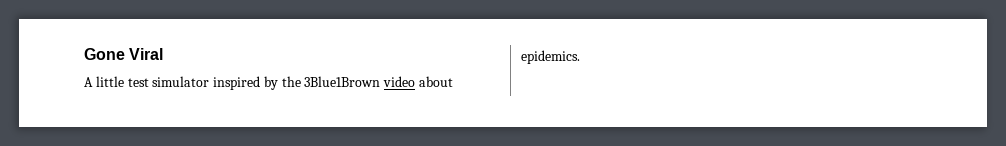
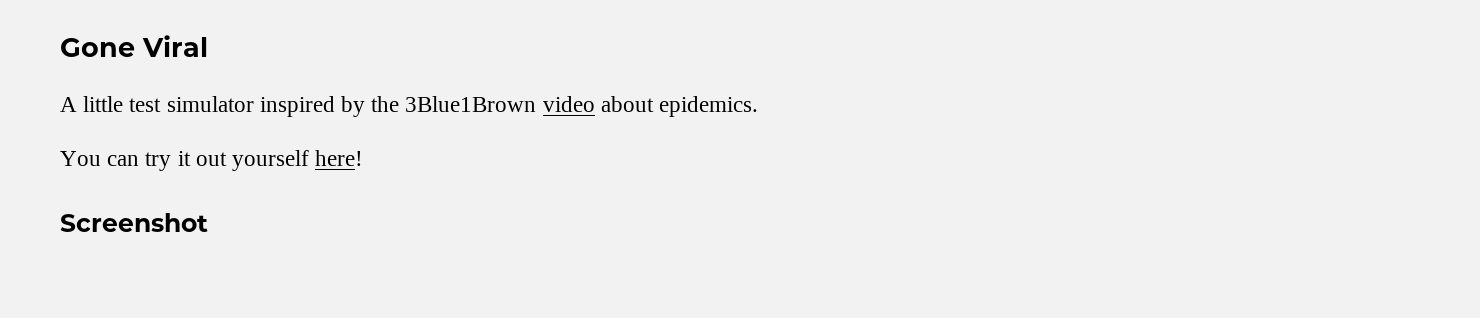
+ You can try it out yourself here!
+ Screenshot

